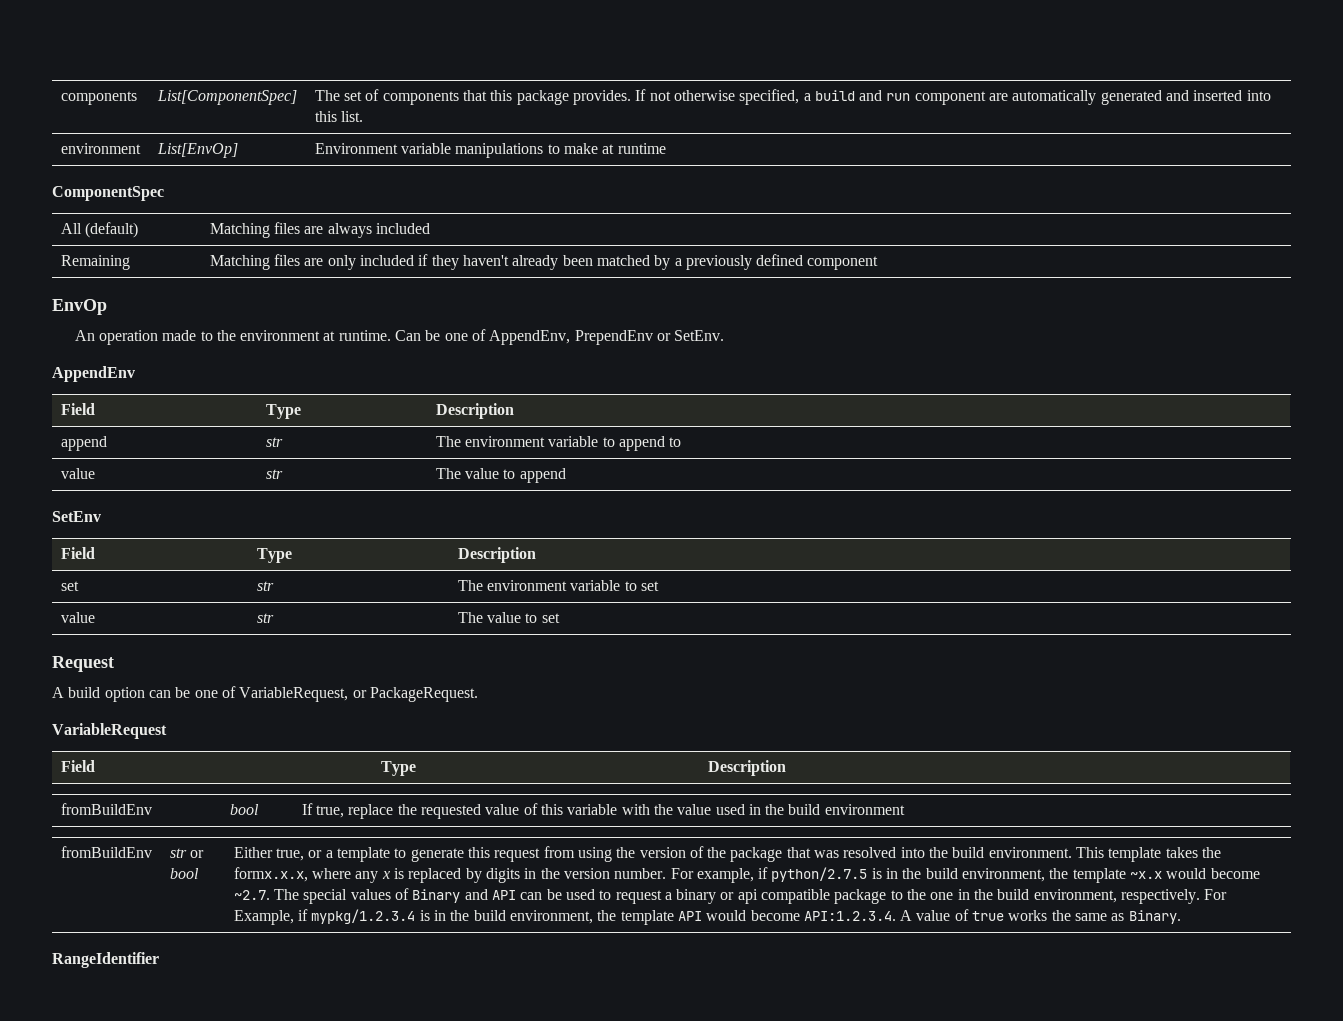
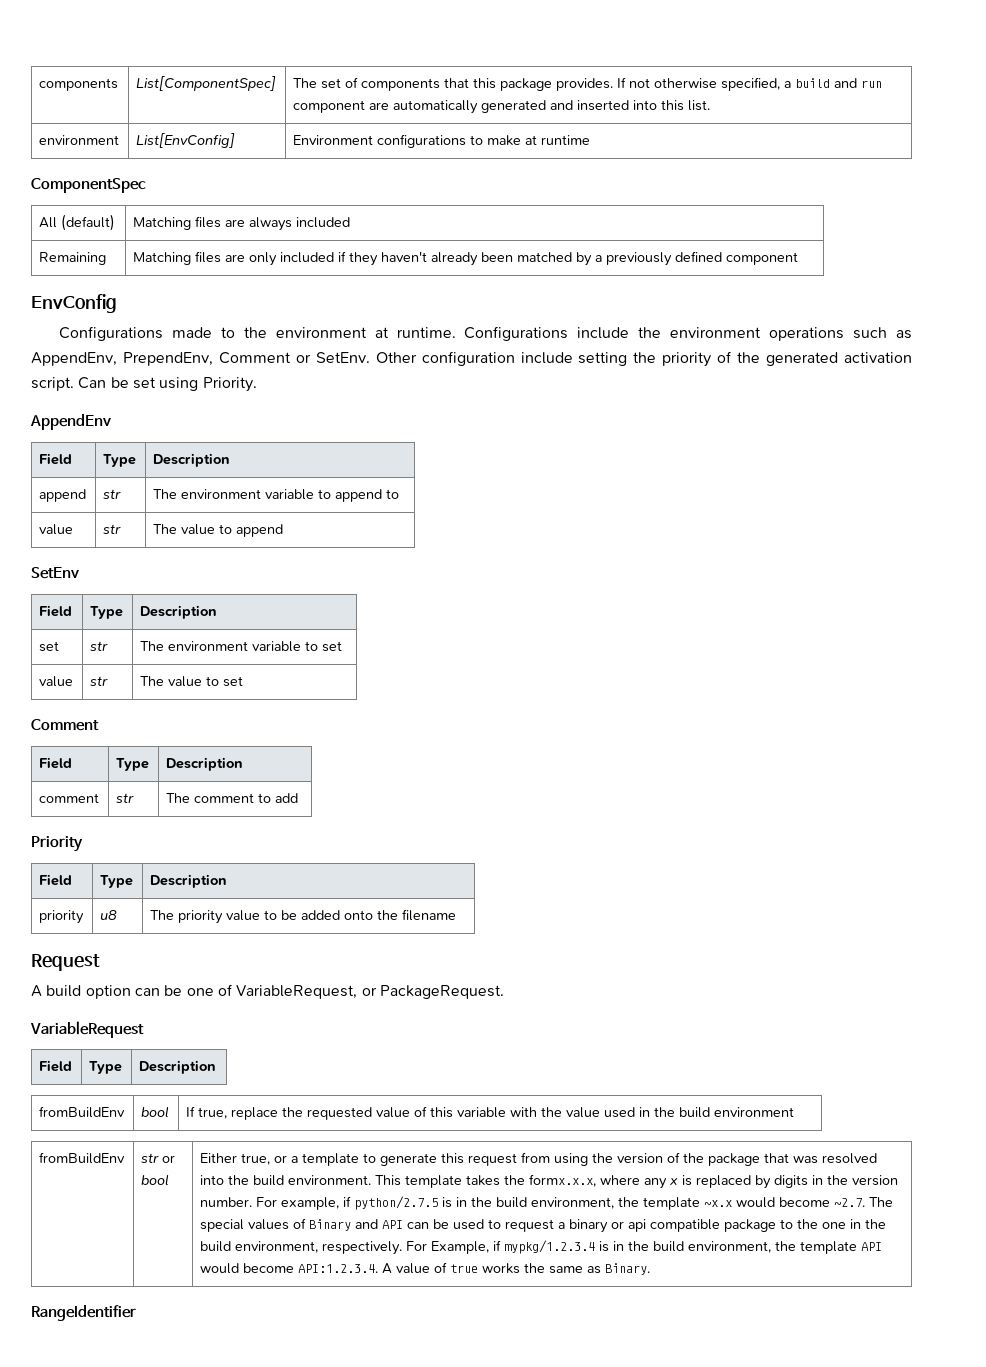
- environment | List[EnvOp] | Environment variable manipulations to make at runtime
+ environment | List[EnvConfig] | Environment configurations to make at runtime
- EnvOp
- An operation made to the environment at runtime.
+ EnvConfig
+ Configurations made to the environment at runtime.
- Can be one of AppendEnv, PrependEnv or SetEnv.
+ Configurations include the environment operations such as AppendEnv, PrependEnv, Comment or SetEnv. Other configuration include setting the priority of the generated activation script. Can be set using Priority.
  value | str | The value to set
+ Comment
+ Field | Type | Description
+ comment | str | The comment to add
+ Priority
+ Field | Type | Description
+ priority | u8 | The priority value to be added onto the filename

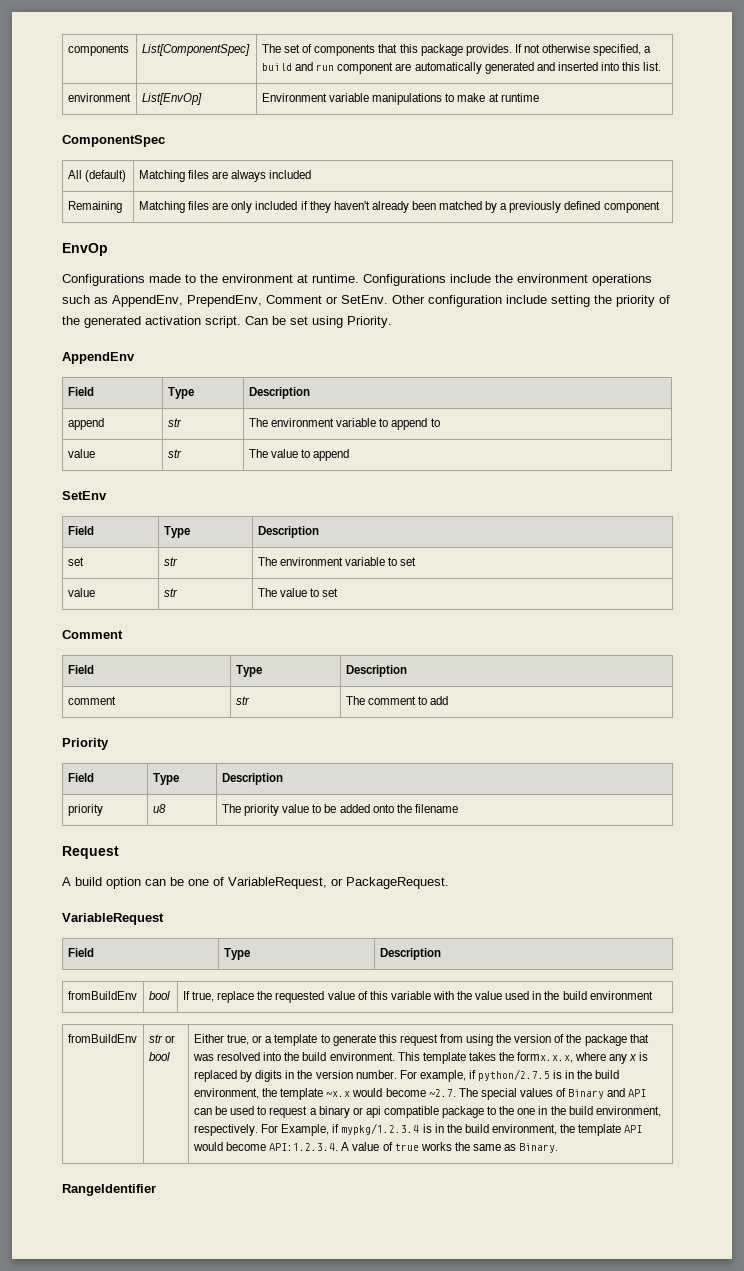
- environment | List[EnvConfig] | Environment configurations to make at runtime
+ environment | List[EnvOp] | Environment variable manipulations to make at runtime
- EnvConfig
+ EnvOp

